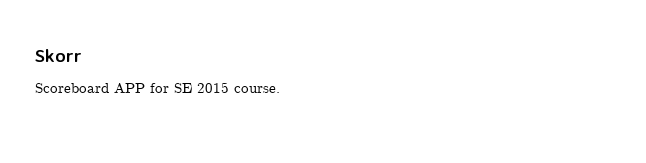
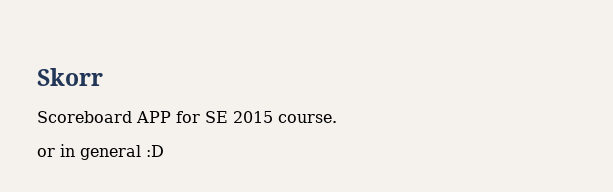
+ or in general :D

